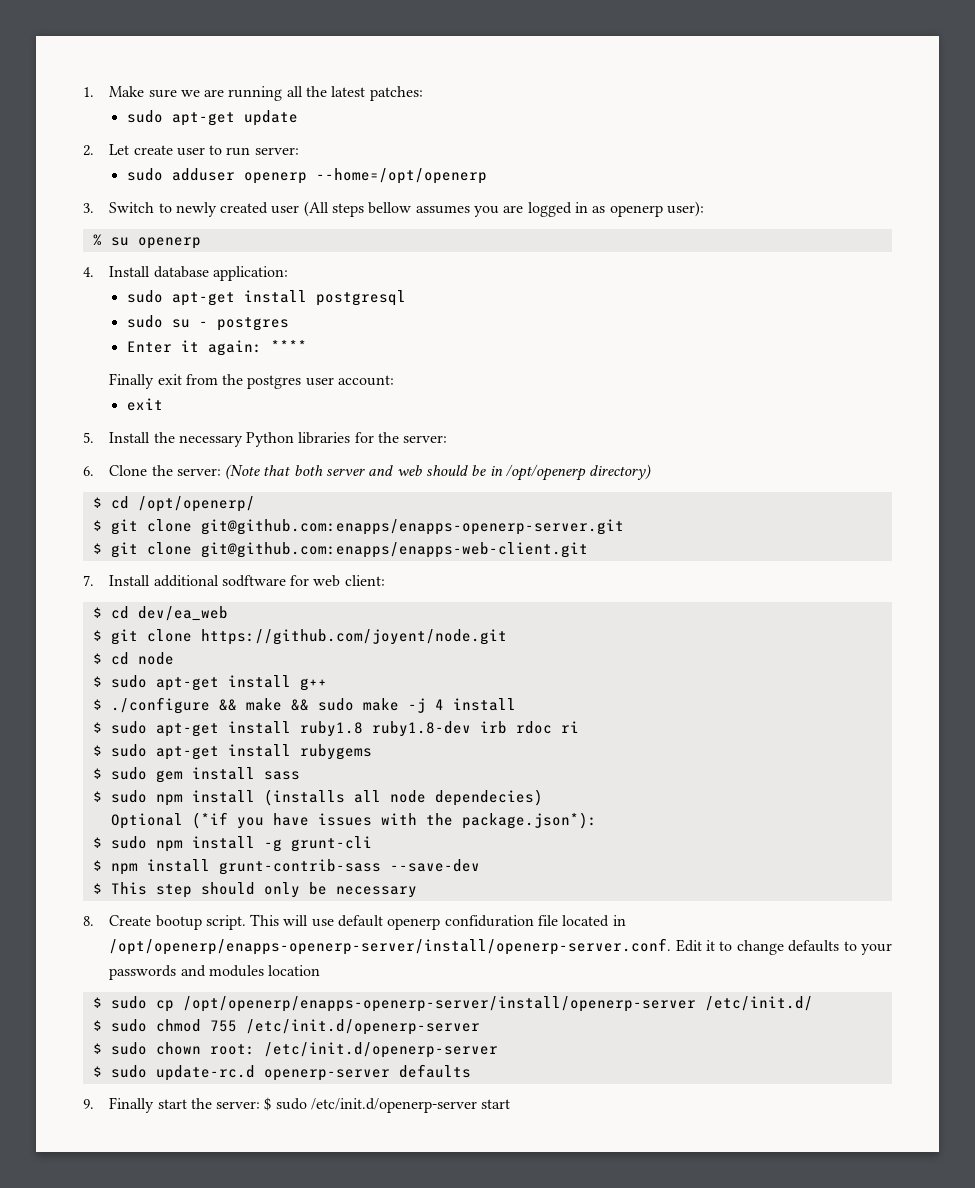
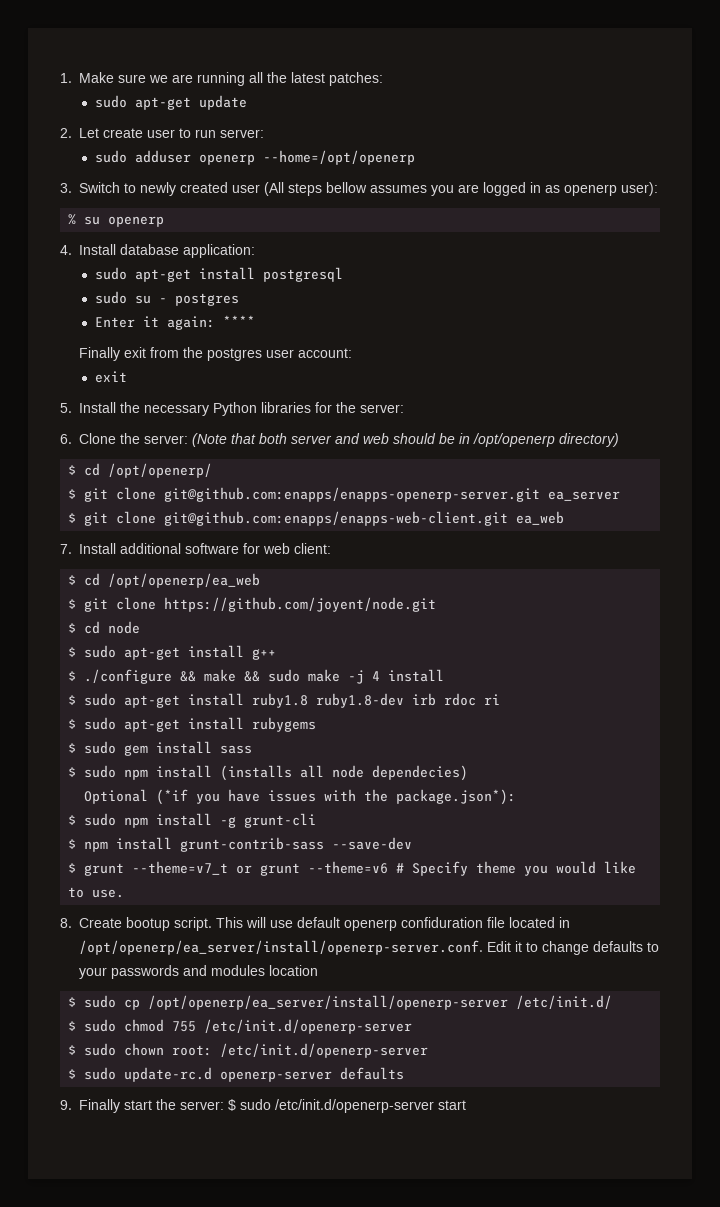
- $ git clone git@github.com:enapps/enapps-openerp-server.git
+ $ git clone git@github.com:enapps/enapps-openerp-server.git ea_server
- $ git clone git@github.com:enapps/enapps-web-client.git
+ $ git clone git@github.com:enapps/enapps-web-client.git ea_web
- 7. Install additional sodftware for web client:
+ 7. Install additional software for web client:
- $ cd dev/ea_web
+ $ cd /opt/openerp/ea_web
- $ This step should only be necessary
+ $ grunt --theme=v7_t or grunt --theme=v6 # Specify theme you would like to use.
- This will use default openerp confiduration file located in /opt/openerp/enapps-openerp-server/install/openerp-server.conf. Edit it to change defaults to your passwords and modules location
+ This will use default openerp confiduration file located in /opt/openerp/ea_server/install/openerp-server.conf. Edit it to change defaults to your passwords and modules location
- $ sudo cp /opt/openerp/enapps-openerp-server/install/openerp-server /etc/init.d/
+ $ sudo cp /opt/openerp/ea_server/install/openerp-server /etc/init.d/

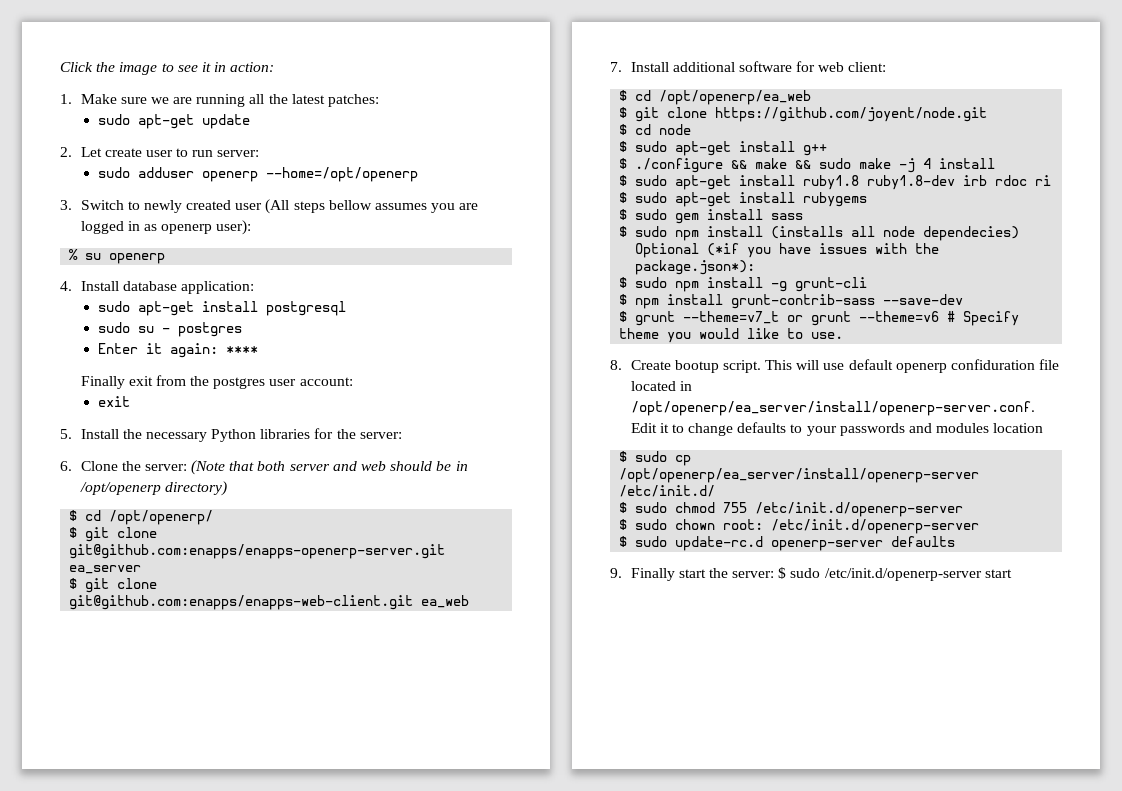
+ Click the image to see it in action:

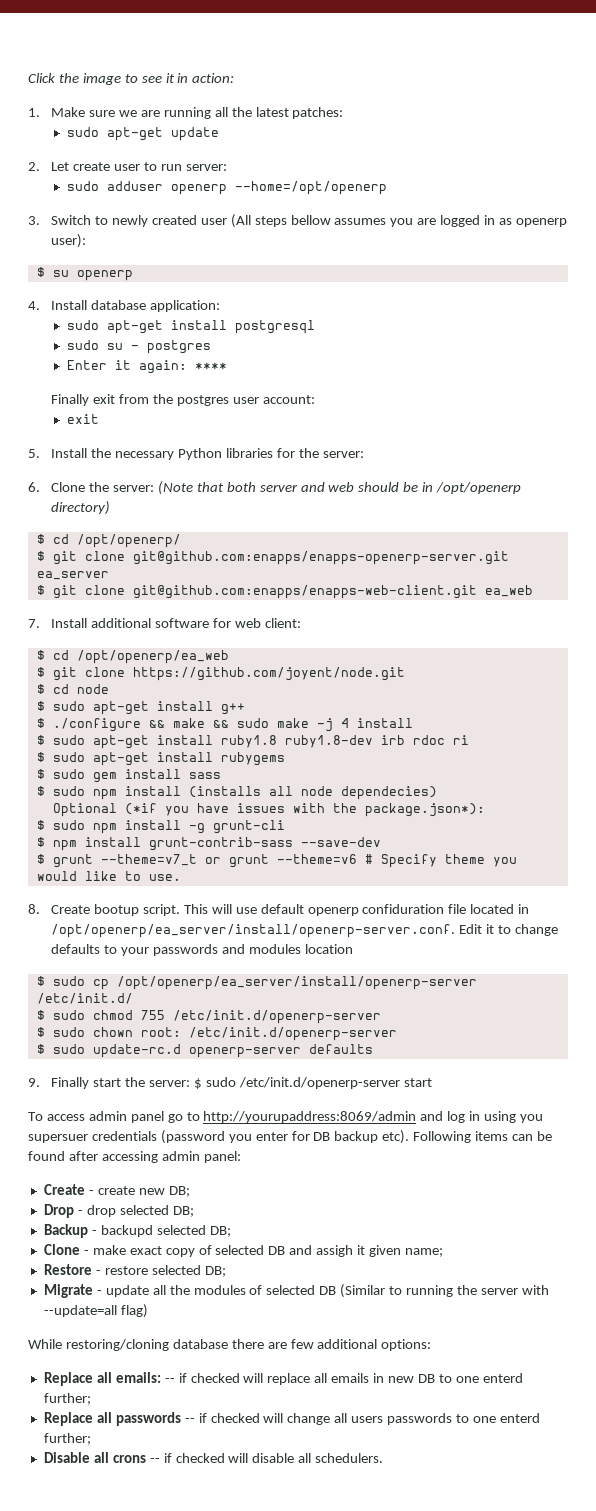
- % su openerp
+ $ su openerp
+ To access admin panel go to http://yourupaddress:8069/admin and log in using you supersuer credentials (password you enter for DB backup etc). Following items can be found after accessing admin panel:
+ Create - create new DB;
+ Drop - drop selected DB;
+ Backup - backupd selected DB;
+ Clone - make exact copy of selected DB and assigh it given name;
+ Restore - restore selected DB;
+ Migrate - update all the modules of selected DB (Similar to running the server with --update=all flag)
+ While restoring/cloning database there are few additional options:
+ Replace all emails: -- if checked will replace all emails in new DB to one enterd further;
+ Replace all passwords -- if checked will change all users passwords to one enterd further;
+ Disable all crons -- if checked will disable all schedulers.

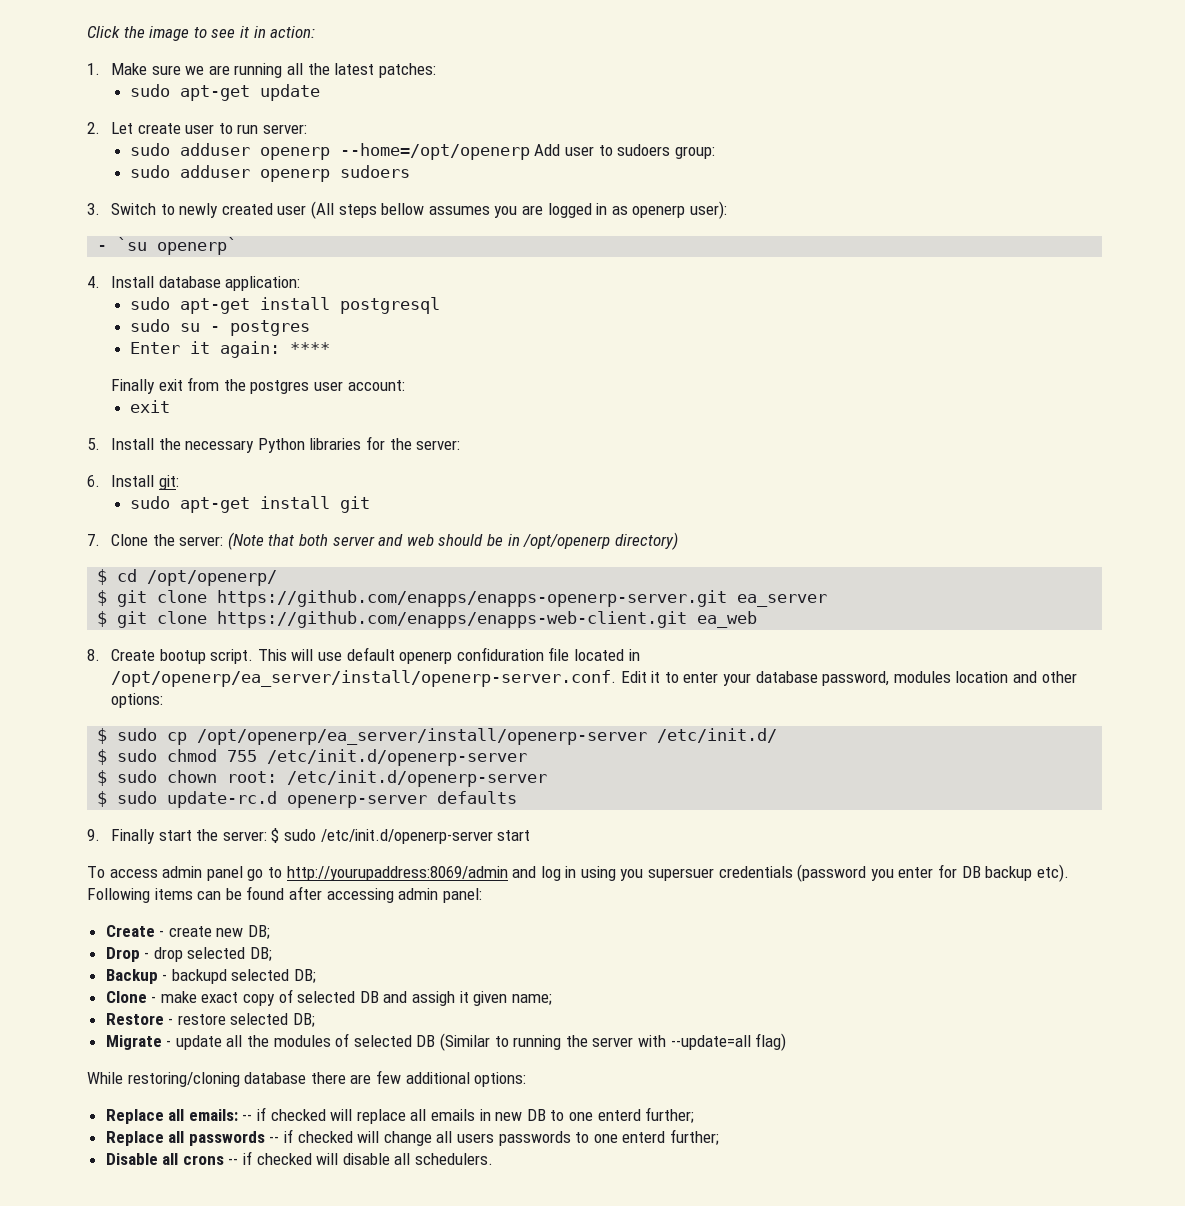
- sudo adduser openerp --home=/opt/openerp
+ sudo adduser openerp --home=/opt/openerp Add user to sudoers group:
+ sudo adduser openerp sudoers
- $ su openerp
+ - `su openerp`
- 6. Clone the server: (Note that both server and web should be in /opt/openerp directory)
+ 6. Install git:
+ sudo apt-get install git
+ 7. Clone the server: (Note that both server and web should be in /opt/openerp directory)
- $ git clone git@github.com:enapps/enapps-openerp-server.git ea_server
+ $ git clone https://github.com/enapps/enapps-openerp-server.git ea_server
- $ git clone git@github.com:enapps/enapps-web-client.git ea_web
+ $ git clone https://github.com/enapps/enapps-web-client.git ea_web
- 7. Install additional software for web client:
- $ cd /opt/openerp/ea_web
- $ git clone https://github.com/joyent/node.git
- $ cd node
- $ sudo apt-get install g++
- $ ./configure && make && sudo make -j 4 install
- $ sudo apt-get install ruby1.8 ruby1.8-dev irb rdoc ri
- $ sudo apt-get install rubygems
- $ sudo gem install sass
- $ sudo npm install (installs all node dependecies)
- Optional (*if you have issues with the package.json*):
- $ sudo npm install -g grunt-cli
- $ npm install grunt-contrib-sass --save-dev
- $ grunt --theme=v7_t or grunt --theme=v6 # Specify theme you would like to use.
- This will use default openerp confiduration file located in /opt/openerp/ea_server/install/openerp-server.conf. Edit it to change defaults to your passwords and modules location
+ This will use default openerp confiduration file located in /opt/openerp/ea_server/install/openerp-server.conf. Edit it to enter your database password, modules location and other options:

